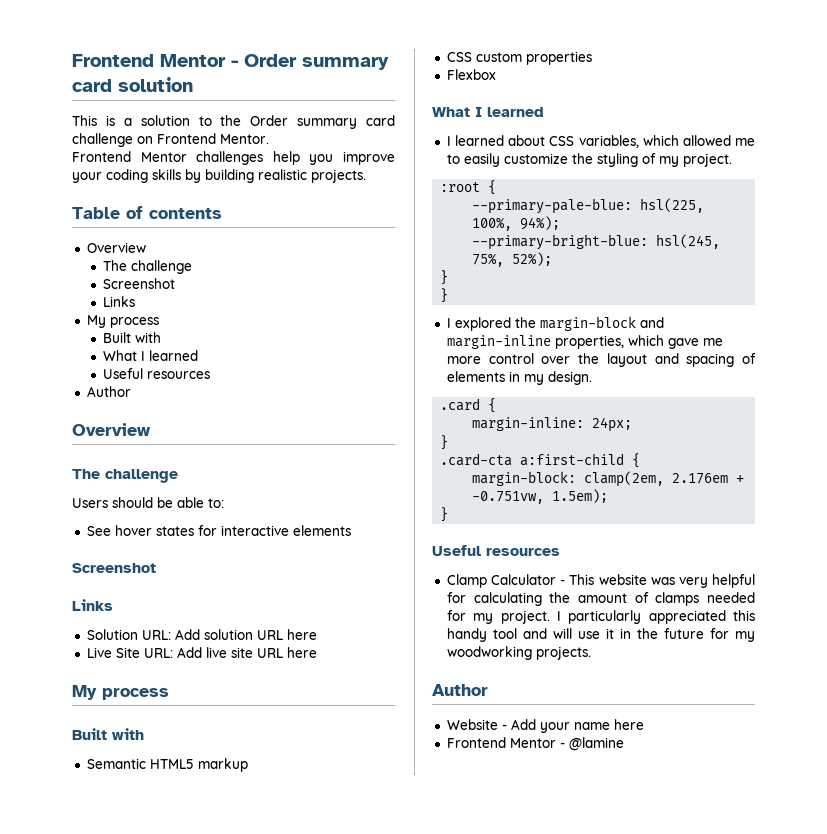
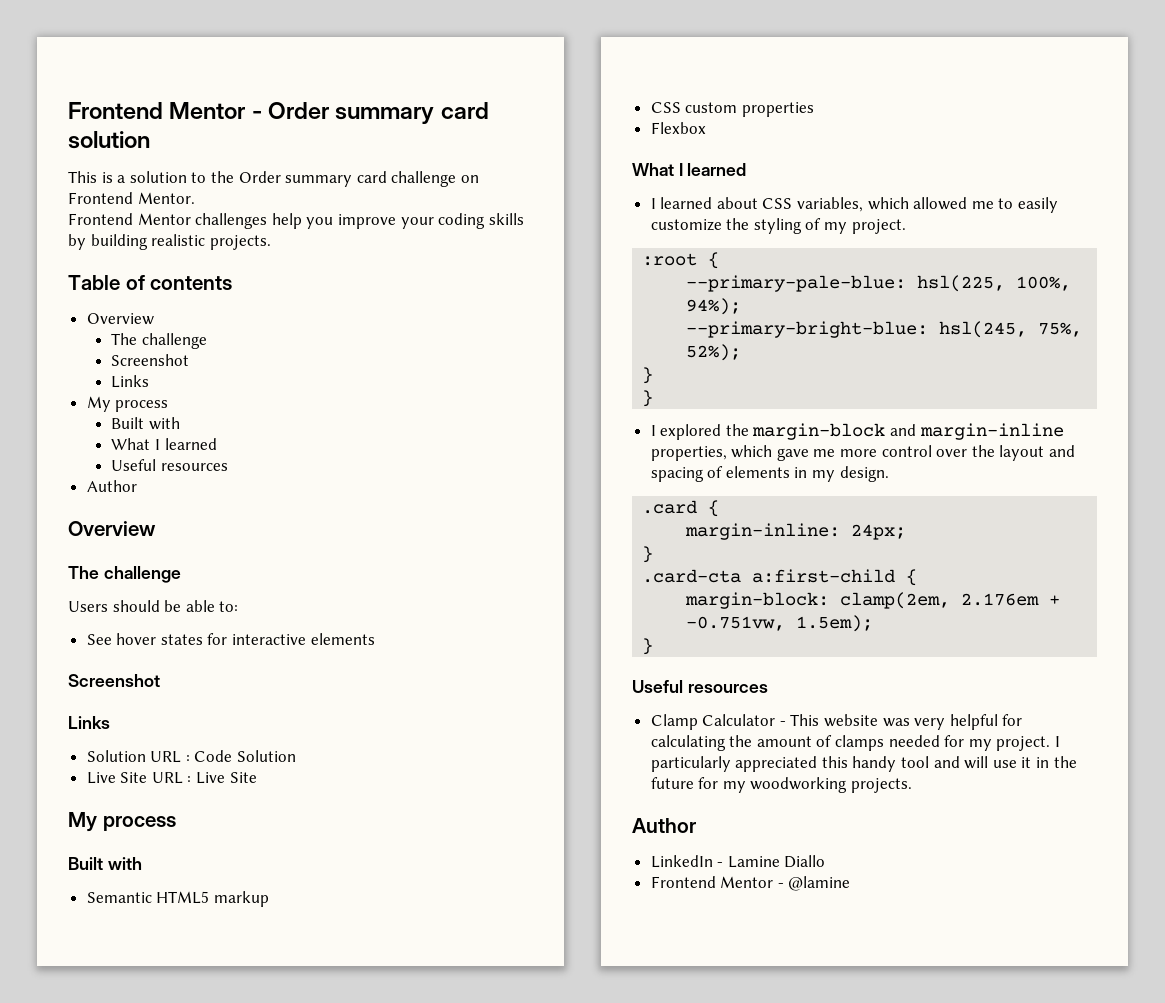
- Solution URL: Add solution URL here
- Live Site URL: Add live site URL here
+ Solution URL : Code Solution
+ Live Site URL : Live Site
- Website - Add your name here
+ LinkedIn - Lamine Diallo

